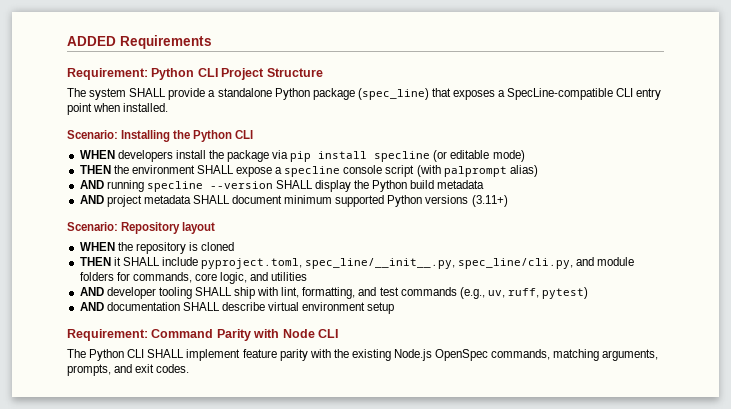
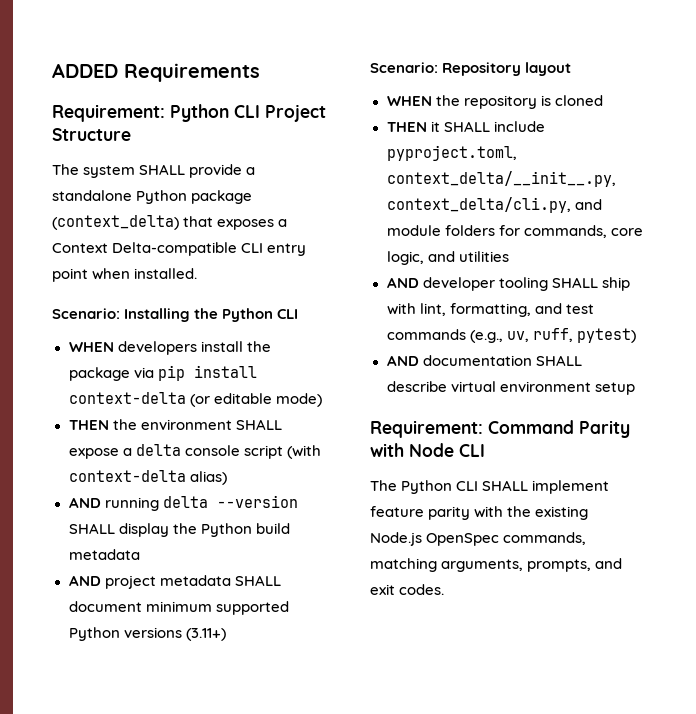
- The system SHALL provide a standalone Python package (spec_line) that exposes a SpecLine-compatible CLI entry point when installed.
+ The system SHALL provide a standalone Python package (context_delta) that exposes a Context Delta-compatible CLI entry point when installed.
- WHEN developers install the package via pip install specline (or editable mode)
+ WHEN developers install the package via pip install context-delta (or editable mode)
- THEN the environment SHALL expose a specline console script (with palprompt alias)
+ THEN the environment SHALL expose a delta console script (with context-delta alias)
- AND running specline --version SHALL display the Python build metadata
+ AND running delta --version SHALL display the Python build metadata
- THEN it SHALL include pyproject.toml, spec_line/__init__.py, spec_line/cli.py, and module folders for commands, core logic, and utilities
+ THEN it SHALL include pyproject.toml, context_delta/__init__.py, context_delta/cli.py, and module folders for commands, core logic, and utilities

